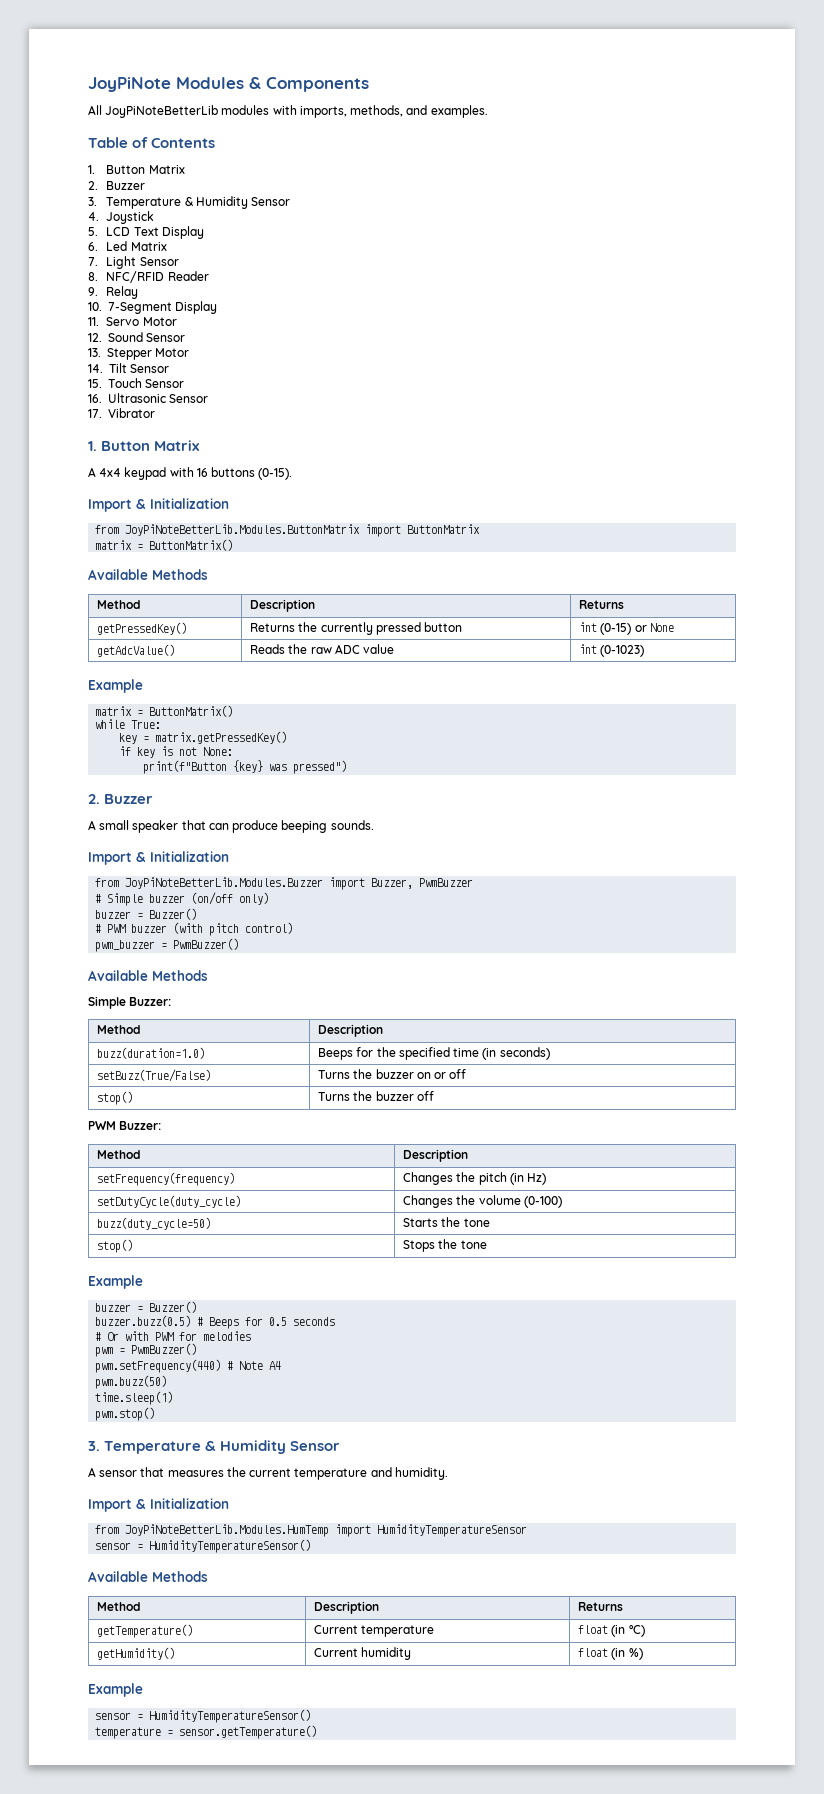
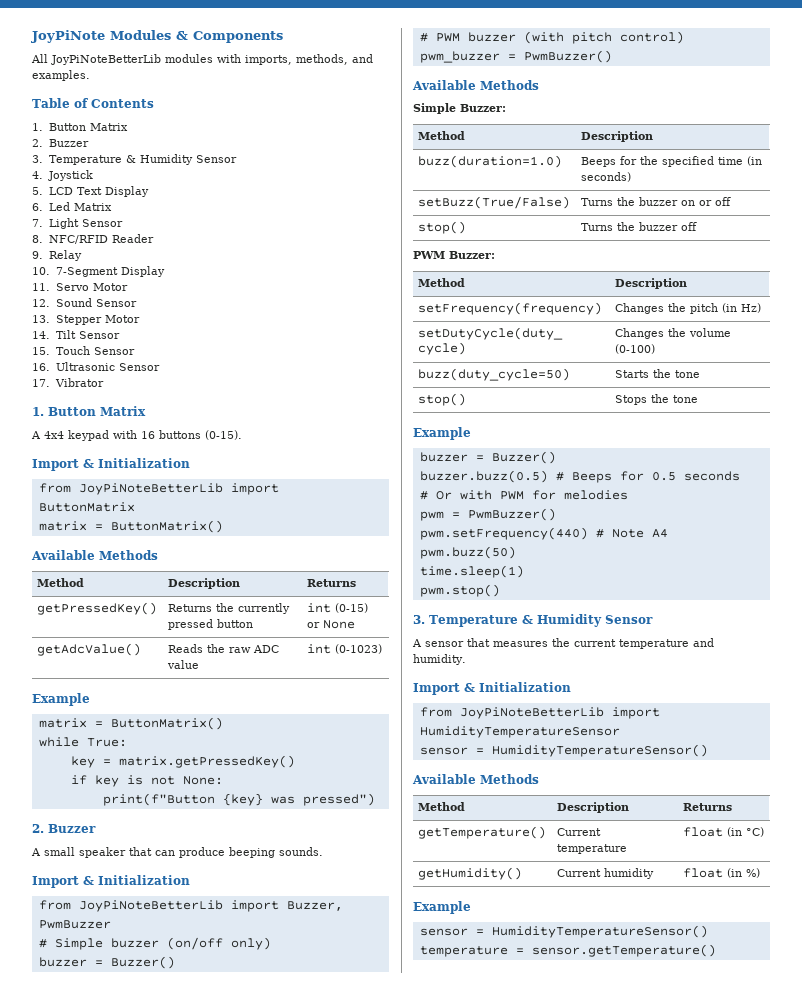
- from JoyPiNoteBetterLib.Modules.ButtonMatrix import ButtonMatrix
+ from JoyPiNoteBetterLib import ButtonMatrix
- from JoyPiNoteBetterLib.Modules.Buzzer import Buzzer, PwmBuzzer
+ from JoyPiNoteBetterLib import Buzzer, PwmBuzzer
- from JoyPiNoteBetterLib.Modules.HumTemp import HumidityTemperatureSensor
+ from JoyPiNoteBetterLib import HumidityTemperatureSensor

